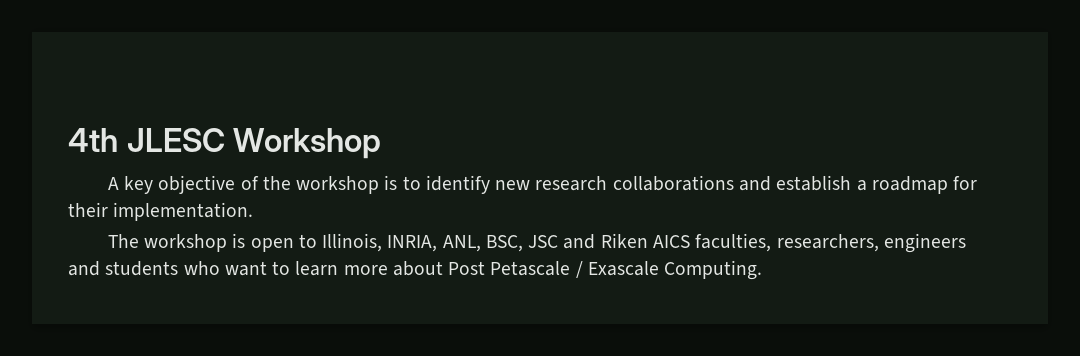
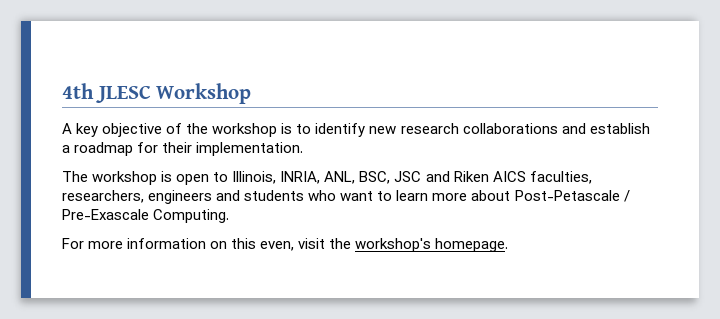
- The workshop is open to Illinois, INRIA, ANL, BSC, JSC and Riken AICS faculties, researchers, engineers and students who want to learn more about Post Petascale / Exascale Computing.
+ The workshop is open to Illinois, INRIA, ANL, BSC, JSC and Riken AICS faculties, researchers, engineers and students who want to learn more about Post-Petascale / Pre-Exascale Computing.
+ For more information on this even, visit the workshop's homepage.

